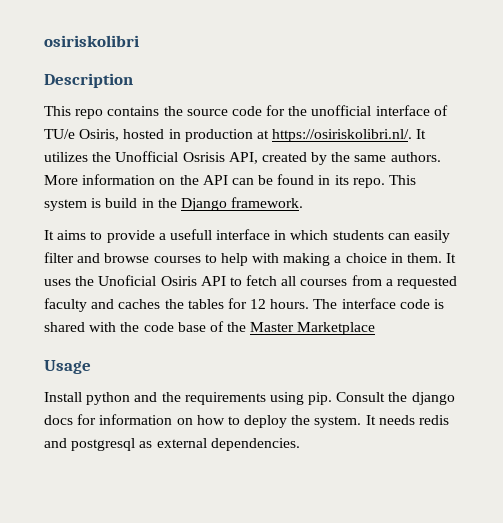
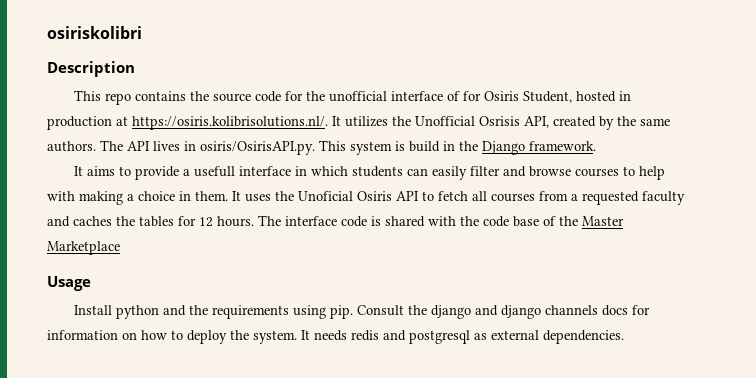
- This repo contains the source code for the unofficial interface of TU/e Osiris, hosted in production at https://osiriskolibri.nl/. It utilizes the Unofficial Osrisis API, created by the same authors.
+ This repo contains the source code for the unofficial interface of for Osiris Student, hosted in production at https://osiris.kolibrisolutions.nl/. It utilizes the Unofficial Osrisis API, created by the same authors.
- More information on the API can be found in its repo. This system is build in the Django framework.
+ The API lives in osiris/OsirisAPI.py. This system is build in the Django framework.
- Consult the django docs for information on how to deploy the system.
+ Consult the django and django channels docs for information on how to deploy the system.

